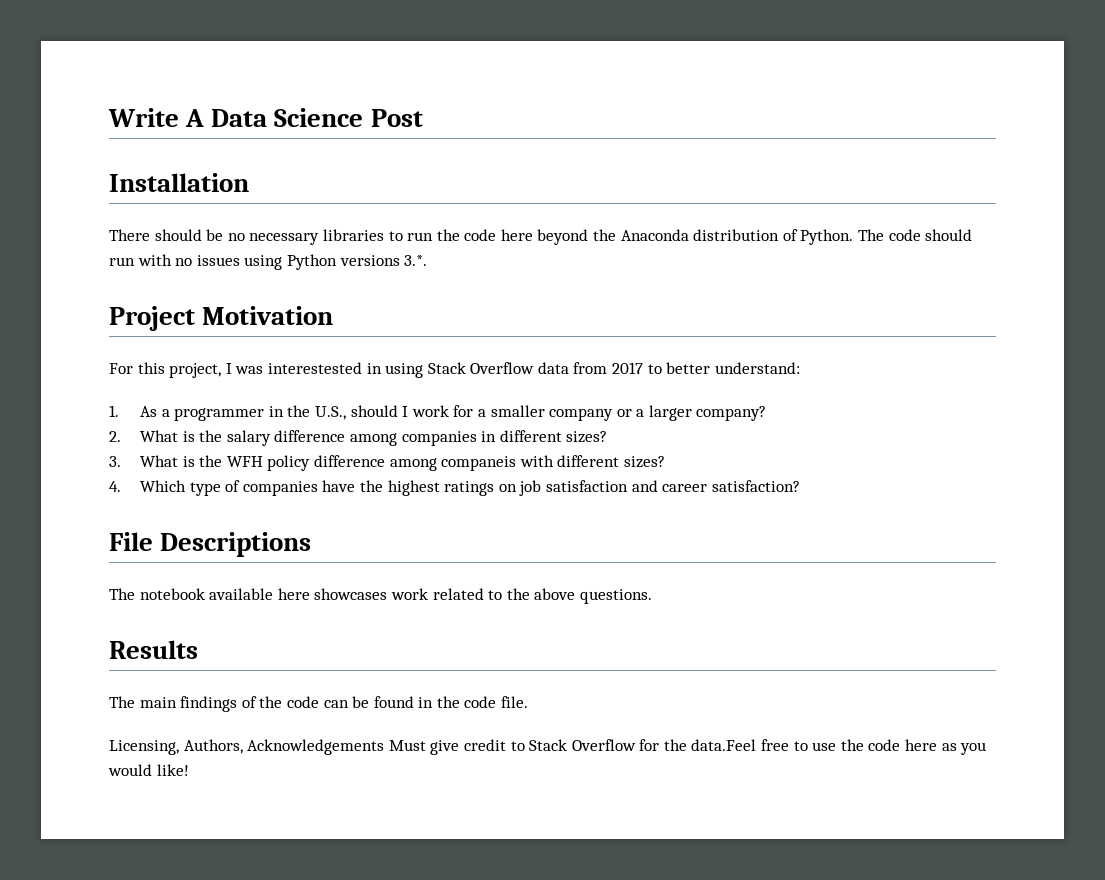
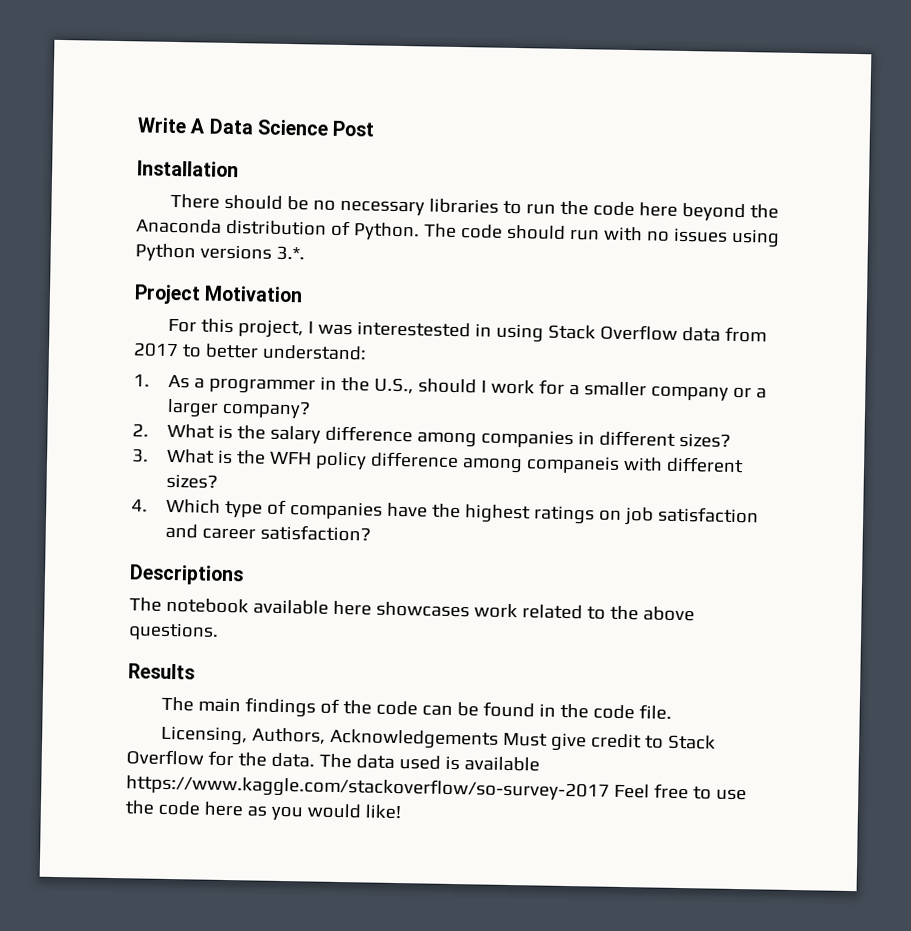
- File Descriptions
+ Descriptions
- Licensing, Authors, Acknowledgements Must give credit to Stack Overflow for the data.Feel free to use the code here as you would like!
+ Licensing, Authors, Acknowledgements Must give credit to Stack Overflow for the data. The data used is available https://www.kaggle.com/stackoverflow/so-survey-2017 Feel free to use the code here as you would like!

